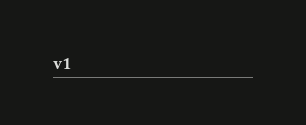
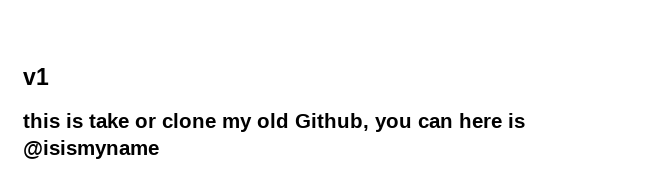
+ this is take or clone my old Github, you can here is @isismyname

